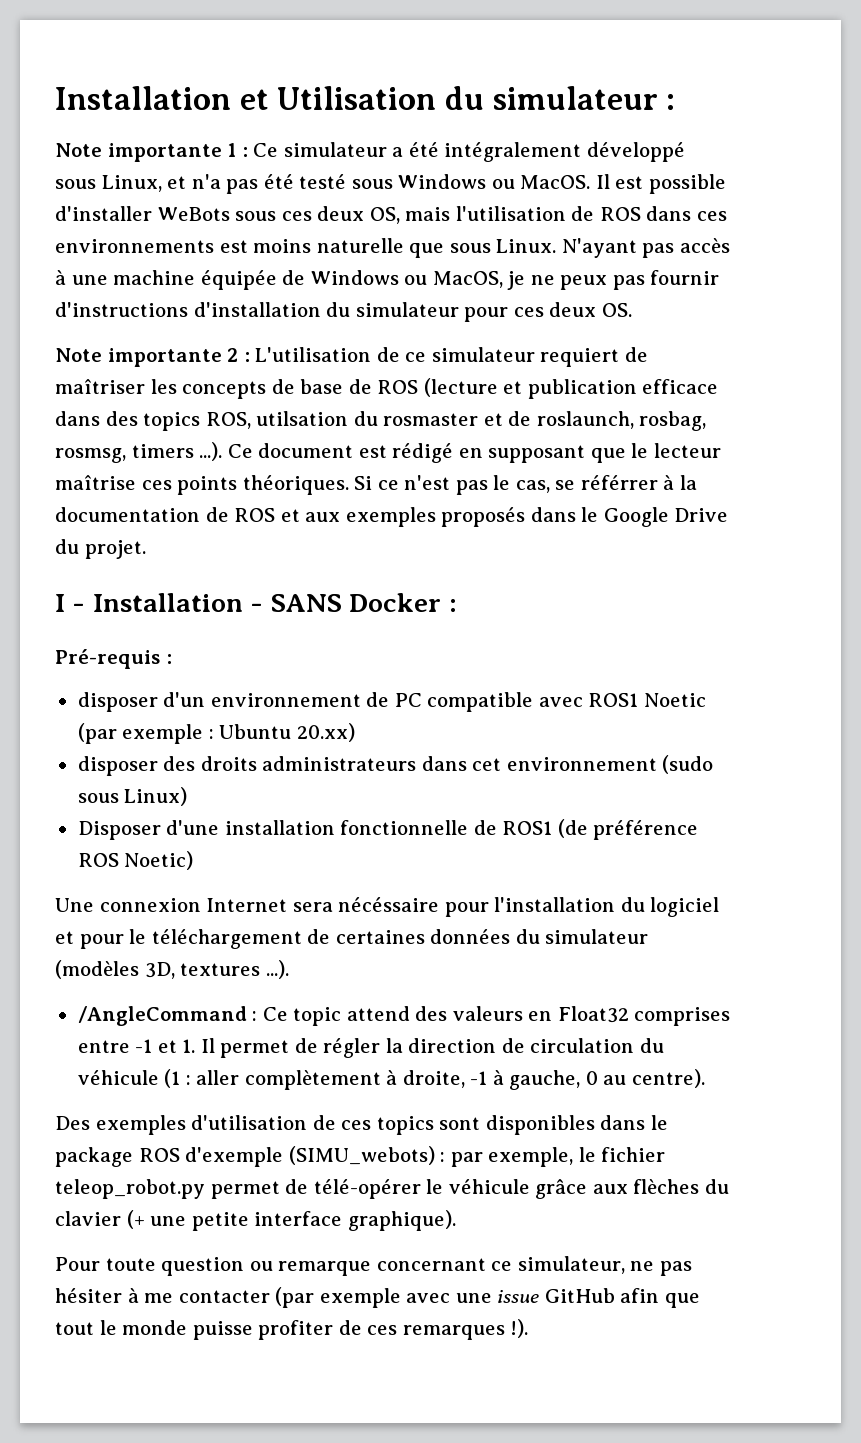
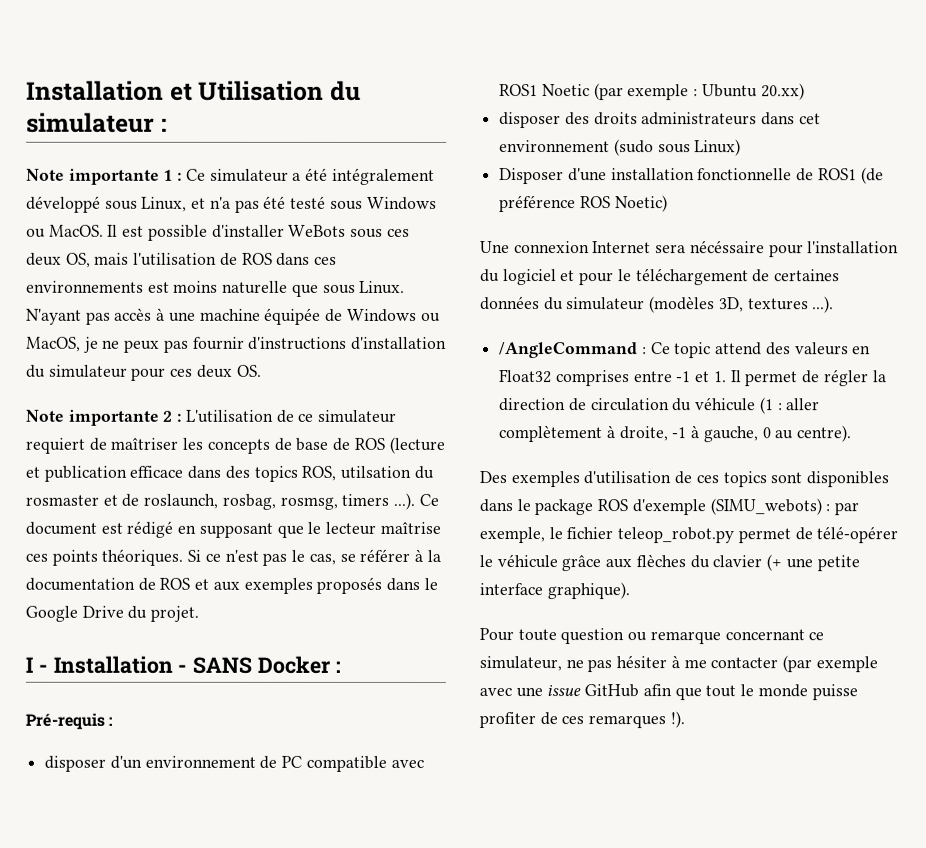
- Si ce n'est pas le cas, se référrer à la documentation de ROS et aux exemples proposés dans le Google Drive du projet.
+ Si ce n'est pas le cas, se référer à la documentation de ROS et aux exemples proposés dans le Google Drive du projet.

